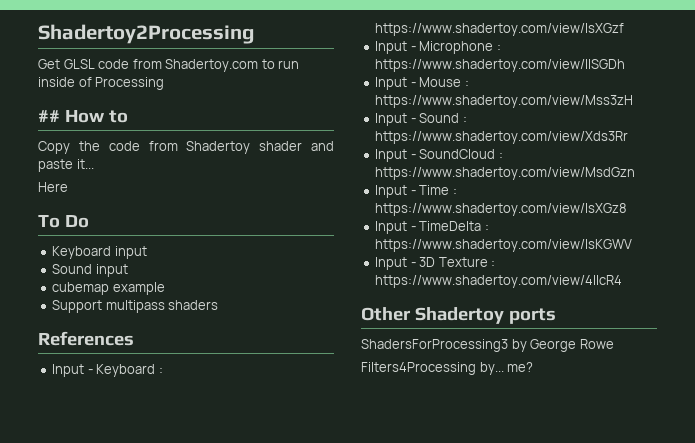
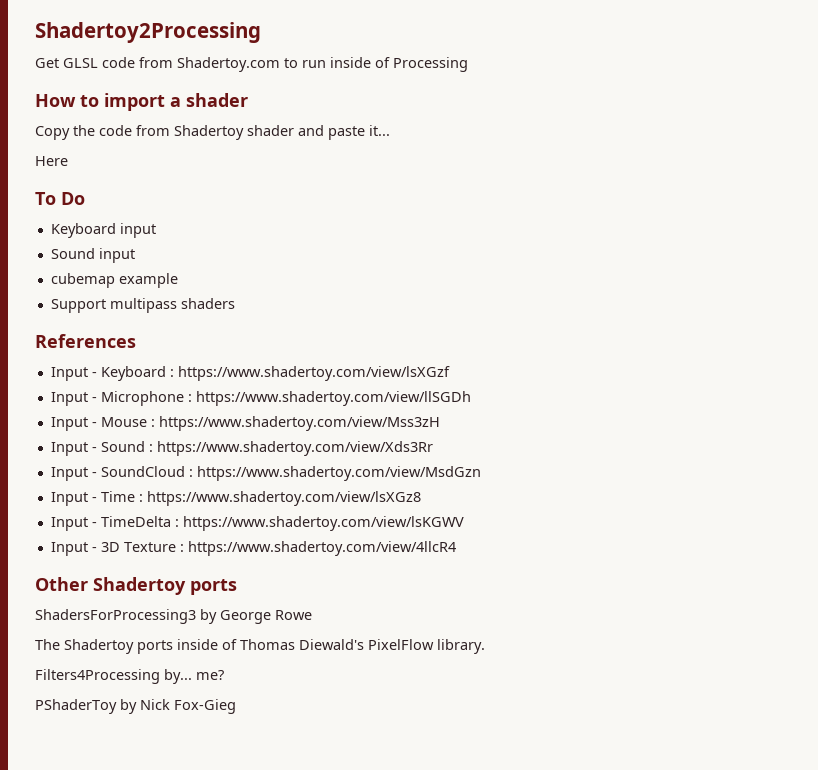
- ## How to
+ How to import a shader
+ The Shadertoy ports inside of Thomas Diewald's PixelFlow library.
+ PShaderToy by Nick Fox-Gieg

